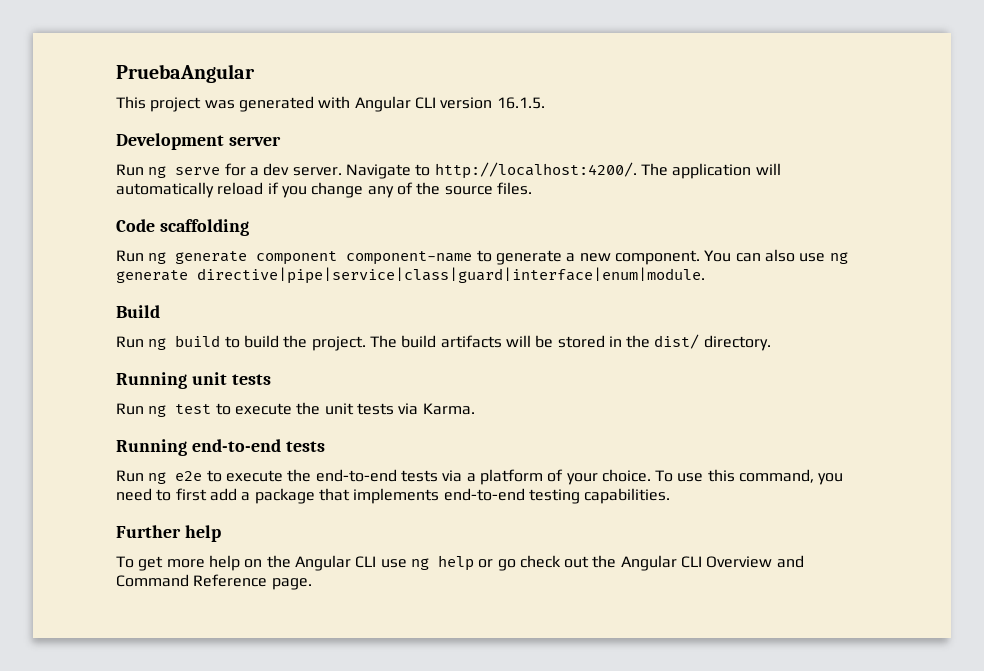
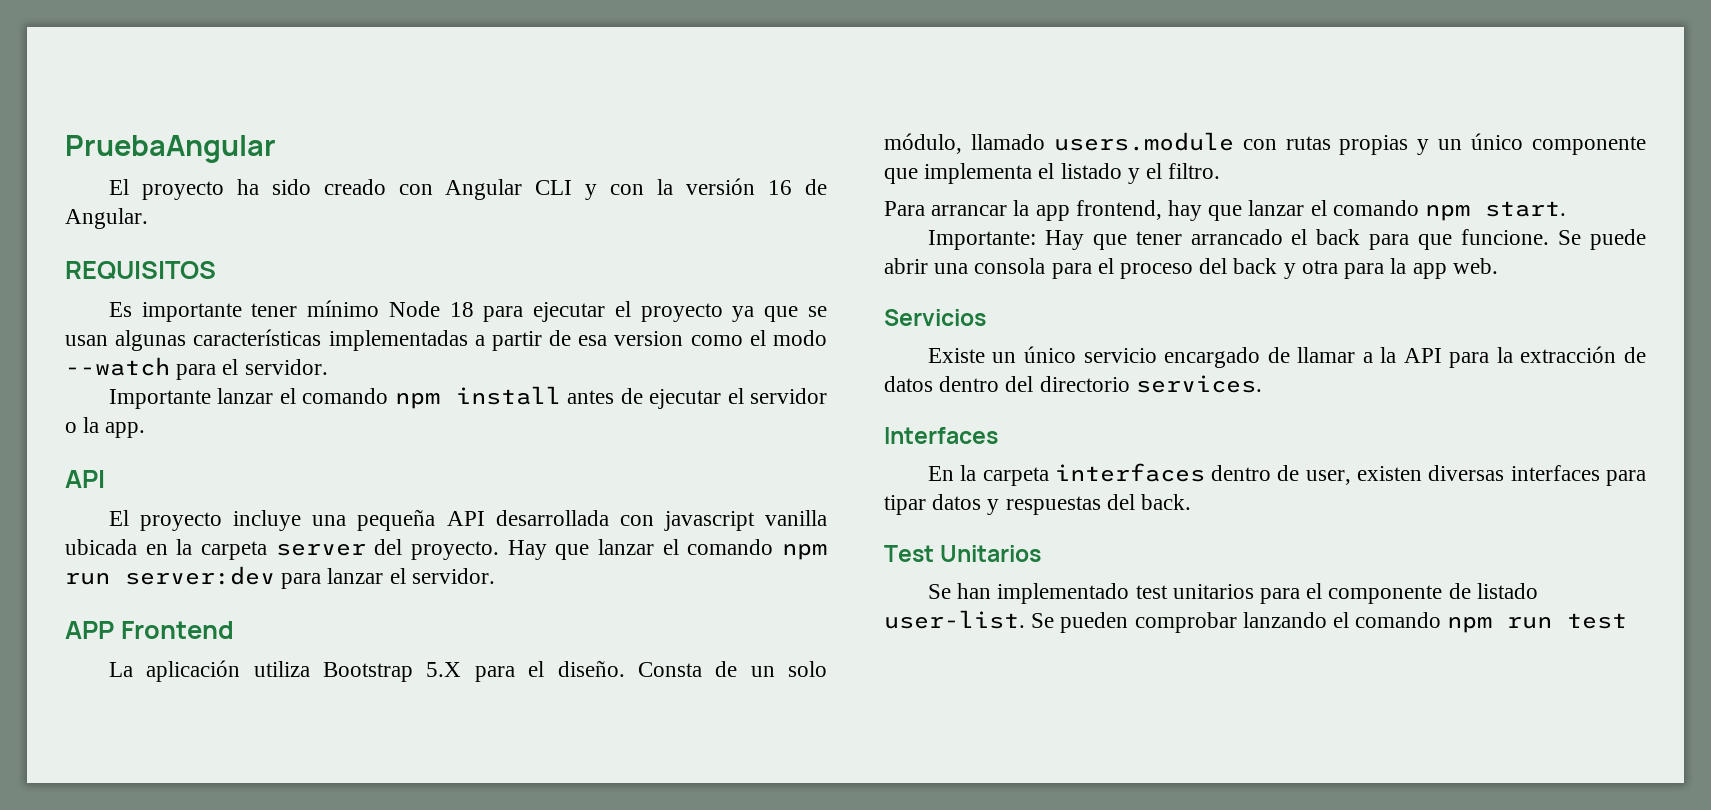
- This project was generated with Angular CLI version 16.1.5.
- Development server
- Run ng serve for a dev server. Navigate to http://localhost:4200/. The application will automatically reload if you change any of the source files.
- Code scaffolding
- Run ng generate component component-name to generate a new component. You can also use ng generate directive|pipe|service|class|guard|interface|enum|module.
- Build
- Run ng build to build the project. The build artifacts will be stored in the dist/ directory.
- Running unit tests
- Run ng test to execute the unit tests via Karma.
- Running end-to-end tests
- Run ng e2e to execute the end-to-end tests via a platform of your choice. To use this command, you need to first add a package that implements end-to-end testing capabilities.
- Further help
- To get more help on the Angular CLI use ng help or go check out the Angular CLI Overview and Command Reference page.
+ El proyecto ha sido creado con Angular CLI y con la versión 16 de Angular.
+ REQUISITOS
+ Es importante tener mínimo Node 18 para ejecutar el proyecto ya que se usan algunas características implementadas a partir de esa version como el modo --watch para el servidor.
+ Importante lanzar el comando npm install antes de ejecutar el servidor o la app.
+ API
+ El proyecto incluye una pequeña API desarrollada con javascript vanilla ubicada en la carpeta server del proyecto. Hay que lanzar el comando npm run server:dev para lanzar el servidor.
+ APP Frontend
+ La aplicación utiliza Bootstrap 5.X para el diseño. Consta de un solo módulo, llamado users.module con rutas propias y un único componente que implementa el listado y el filtro.
+ Para arrancar la app frontend, hay que lanzar el comando npm start.
+ Importante: Hay que tener arrancado el back para que funcione. Se puede abrir una consola para el proceso del back y otra para la app web.
+ Servicios
+ Existe un único servicio encargado de llamar a la API para la extracción de datos dentro del directorio services.
+ Interfaces
+ En la carpeta interfaces dentro de user, existen diversas interfaces para tipar datos y respuestas del back.
+ Test Unitarios
+ Se han implementado test unitarios para el componente de listado user-list. Se pueden comprobar lanzando el comando npm run test

